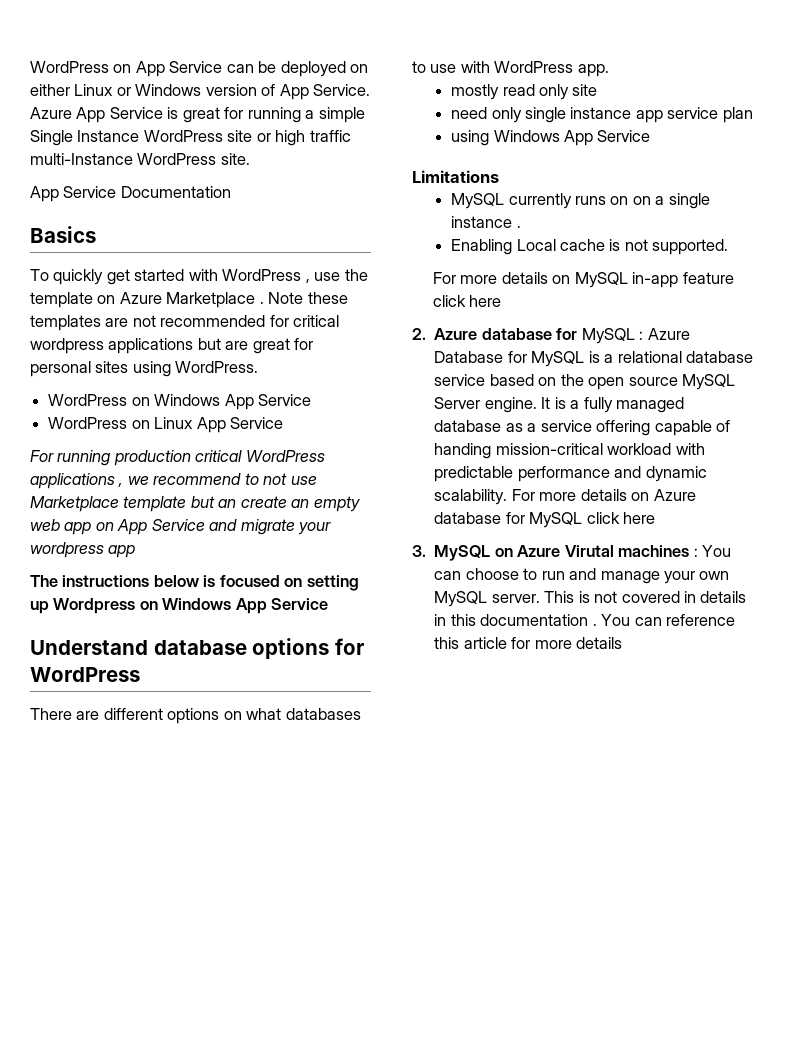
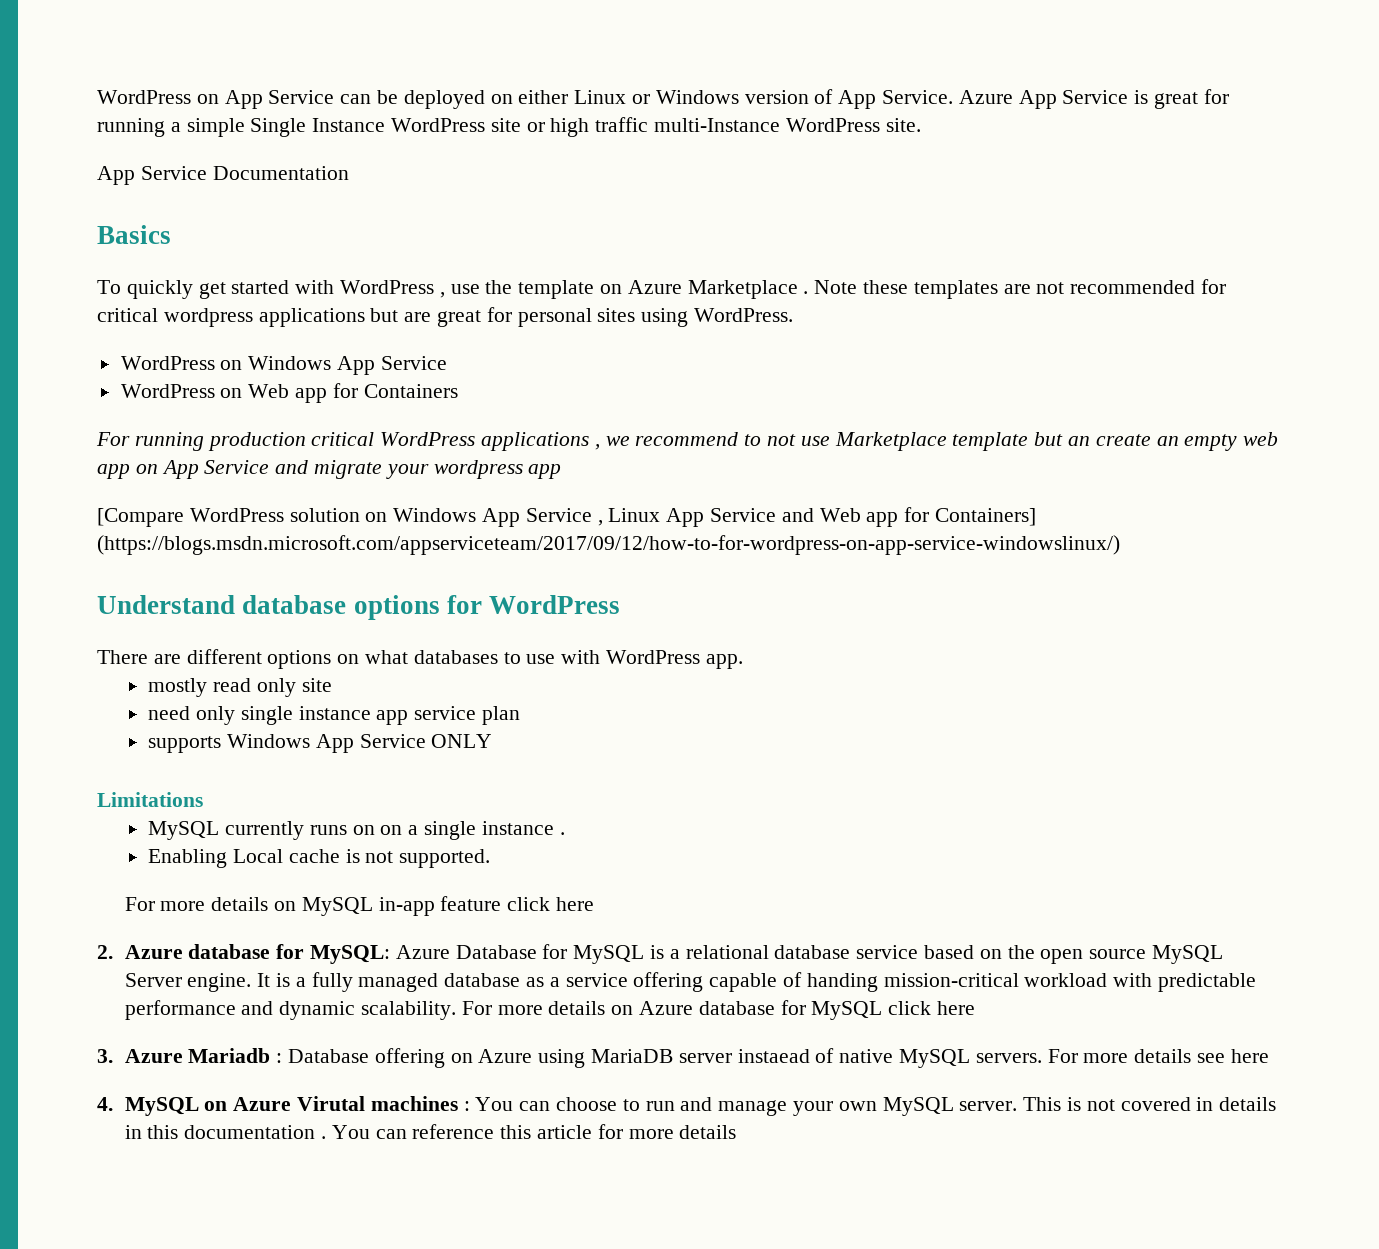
- WordPress on Linux App Service
+ WordPress on Web app for Containers
- The instructions below is focused on setting up Wordpress on Windows App Service
+ [Compare WordPress solution on Windows App Service , Linux App Service and Web app for Containers] (https://blogs.msdn.microsoft.com/appserviceteam/2017/09/12/how-to-for-wordpress-on-app-service-windowslinux/)
- using Windows App Service
+ supports Windows App Service ONLY
- 2. Azure database for MySQL : Azure Database for MySQL is a relational database service based on the open source MySQL Server engine.
+ 2. Azure database for MySQL: Azure Database for MySQL is a relational database service based on the open source MySQL Server engine.
- 3. MySQL on Azure Virutal machines : You can choose to run and manage your own MySQL server.
+ 3. Azure Mariadb : Database offering on Azure using MariaDB server instaead of native MySQL servers. For more details see here
+ 4. MySQL on Azure Virutal machines : You can choose to run and manage your own MySQL server.

